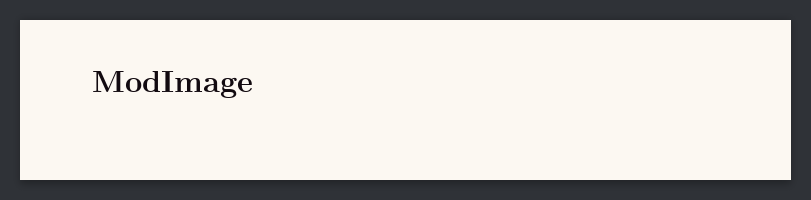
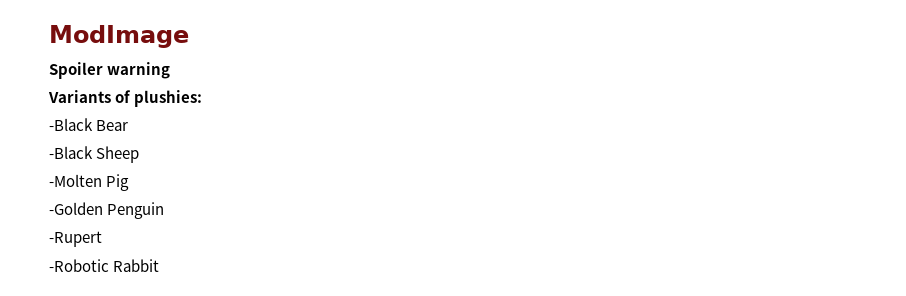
+ Spoiler warning
+ Variants of plushies:
+ -Black Bear
+ -Black Sheep
+ -Molten Pig
+ -Golden Penguin
+ -Rupert
+ -Robotic Rabbit

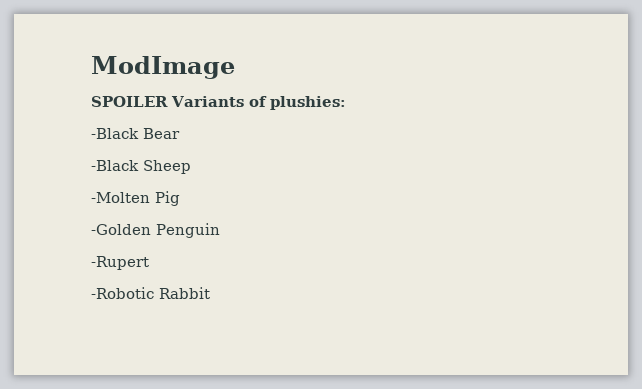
- Spoiler warning
- Variants of plushies:
+ SPOILER Variants of plushies:

